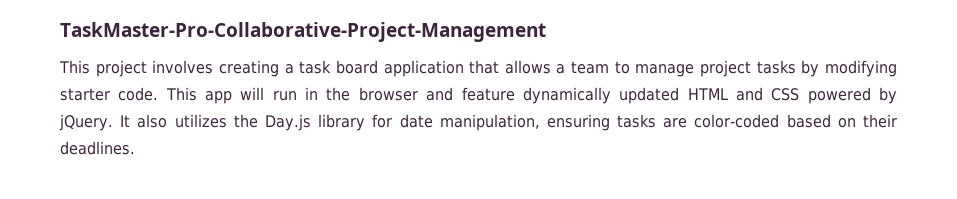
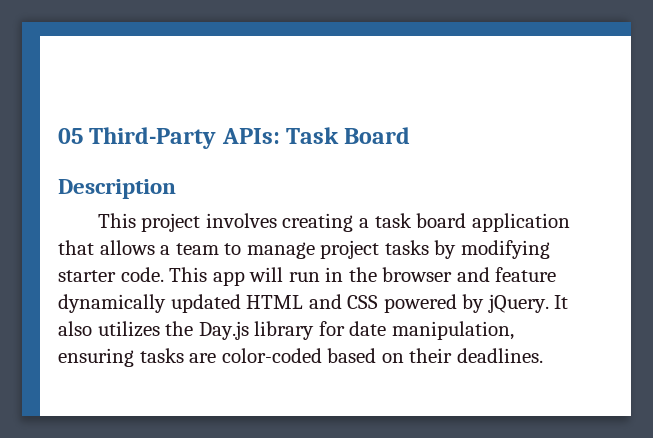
- TaskMaster-Pro-Collaborative-Project-Management
+ 05 Third-Party APIs: Task Board
+ Description

